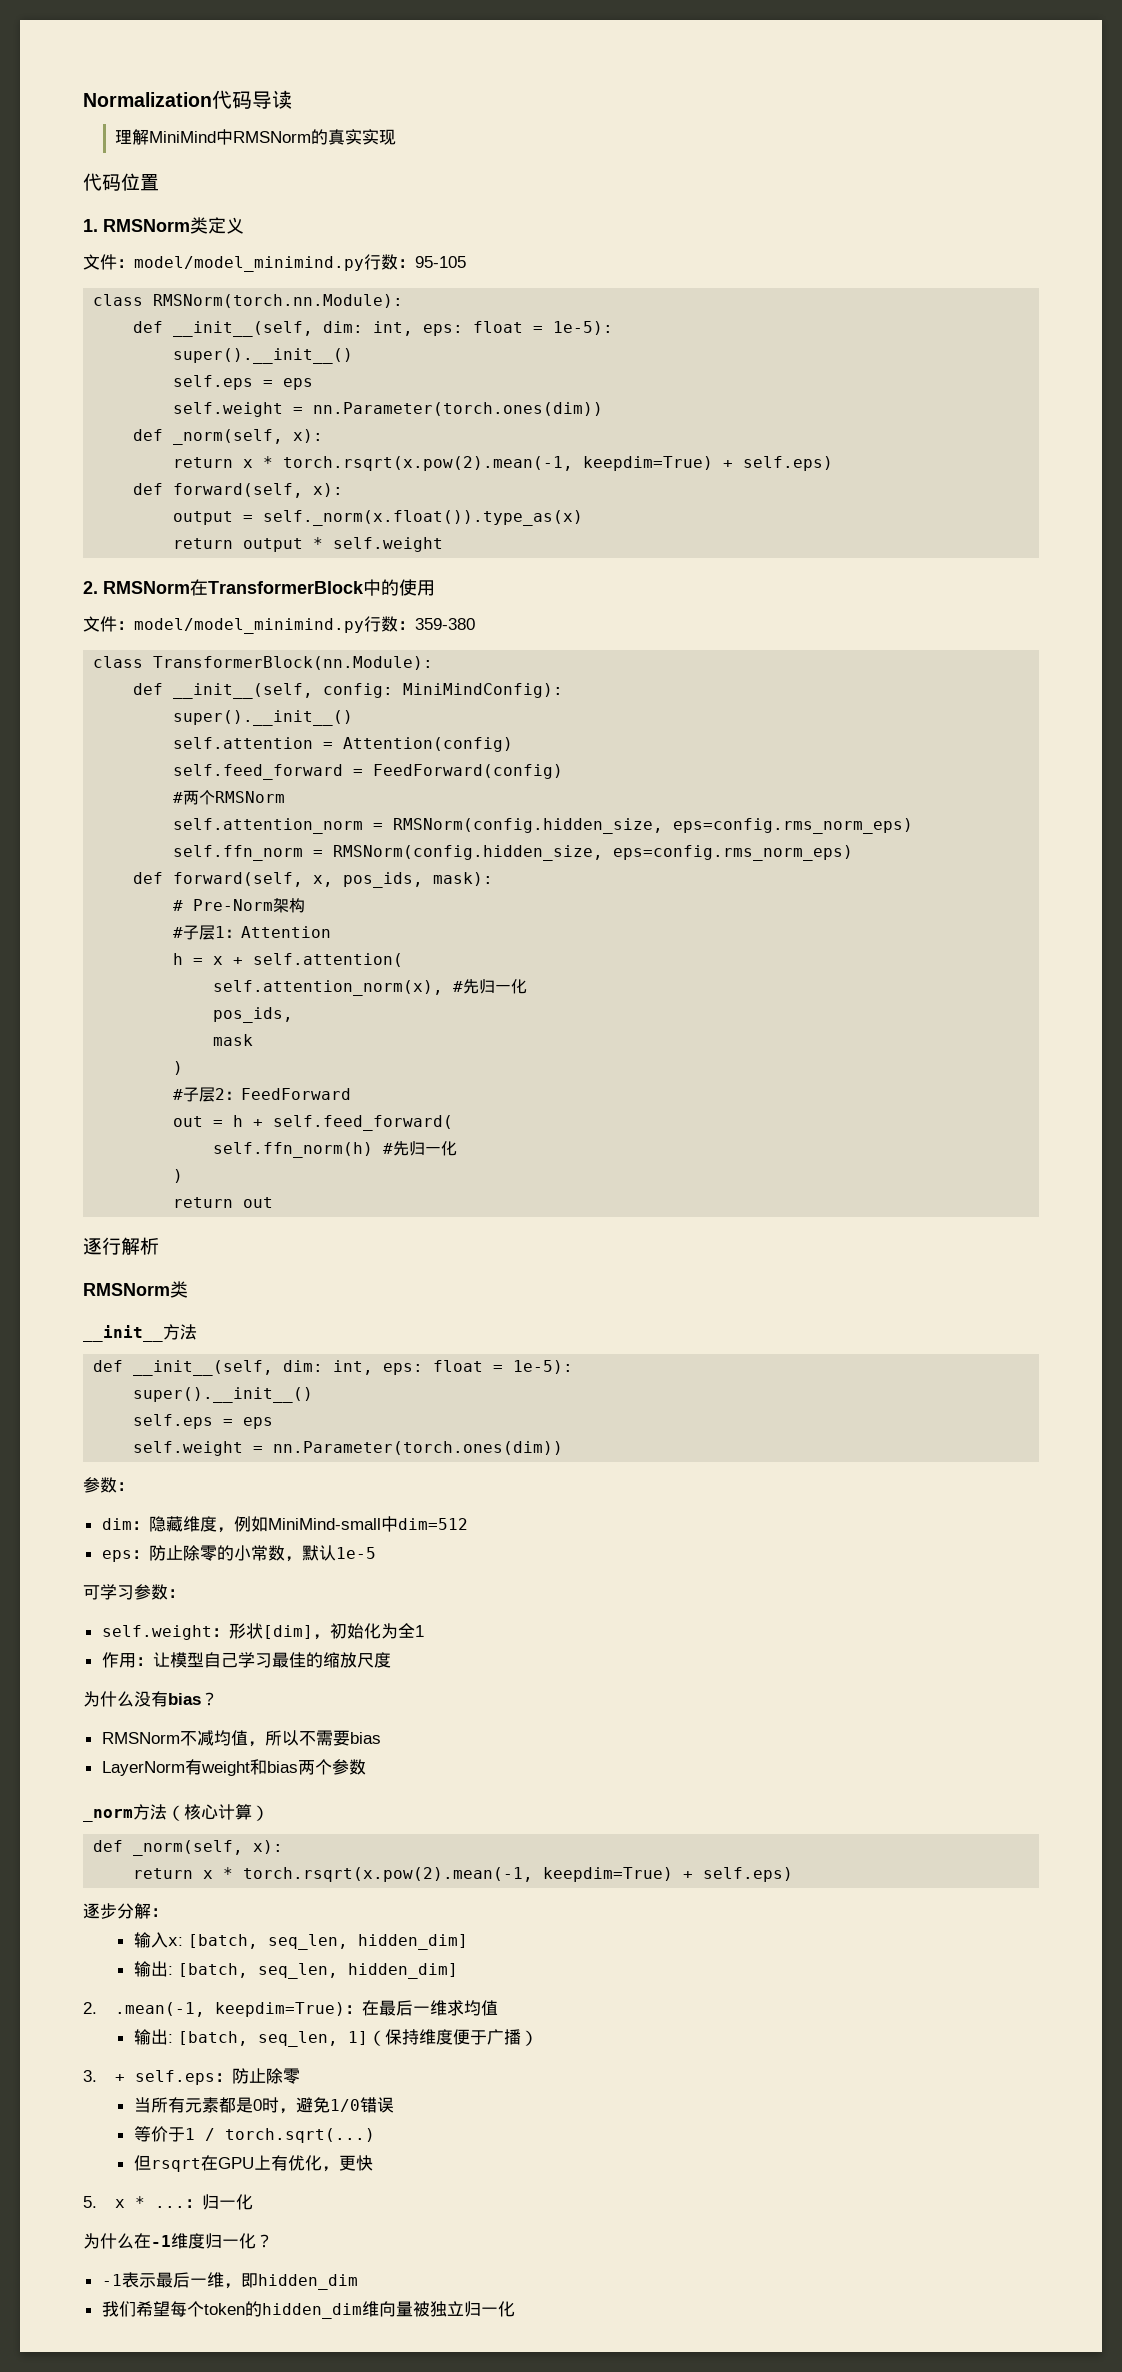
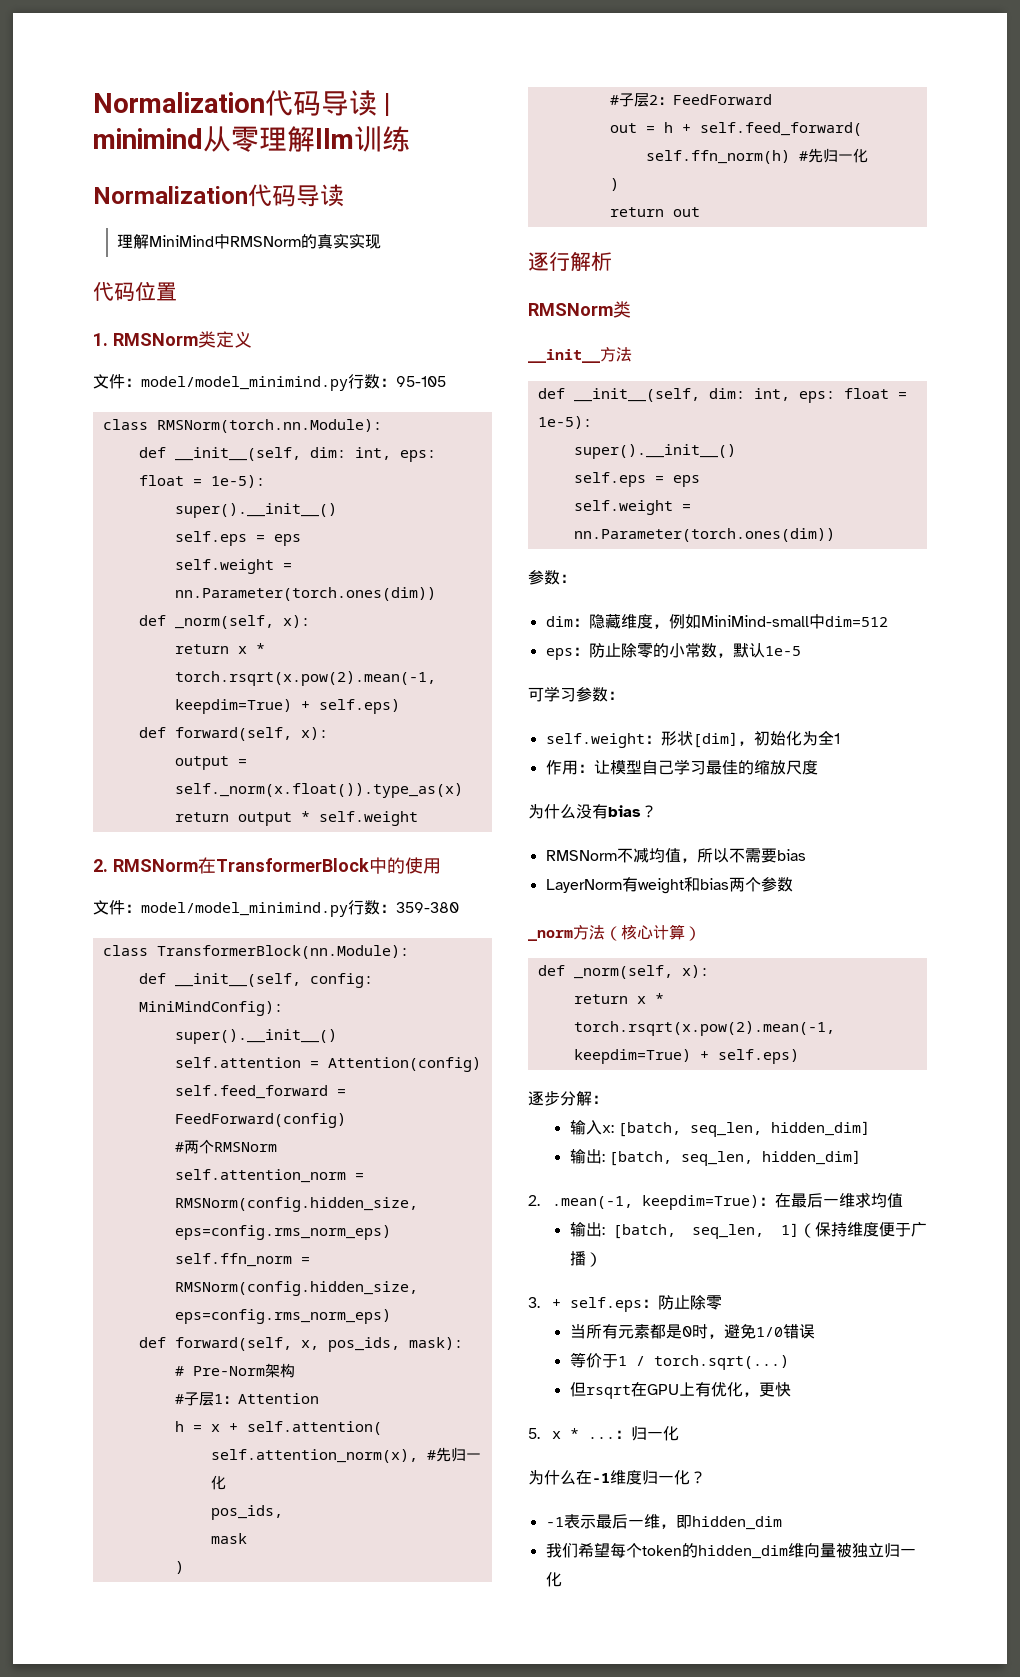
+ Normalization代码导读 | minimind从零理解llm训练

